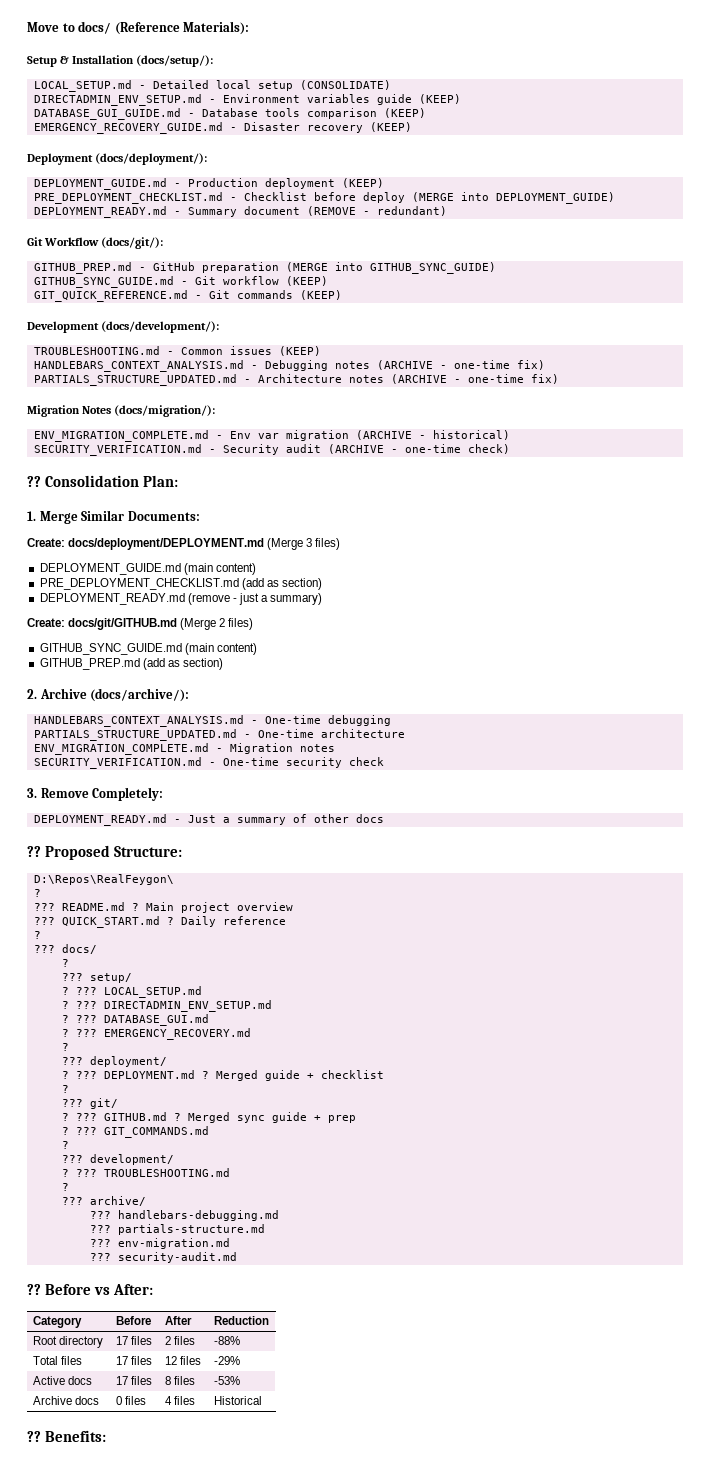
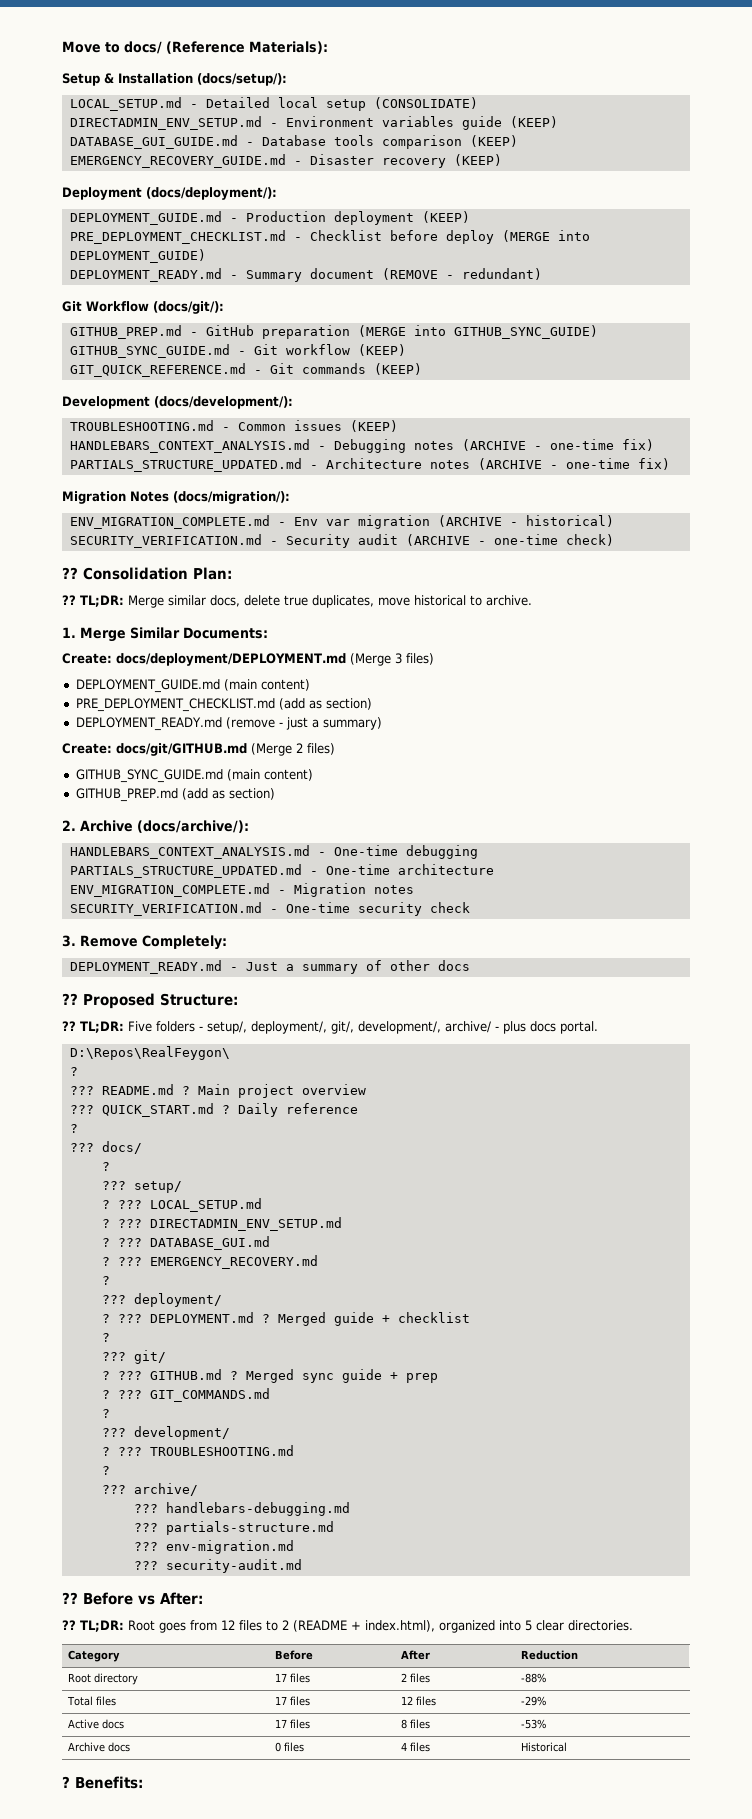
+ ?? TL;DR: Merge similar docs, delete true duplicates, move historical to archive.
+ ?? TL;DR: Five folders - setup/, deployment/, git/, development/, archive/ - plus docs portal.
+ ?? TL;DR: Root goes from 12 files to 2 (README + index.html), organized into 5 clear directories.
  Archive docs | 0 files | 4 files | Historical
- ??
+ ?

